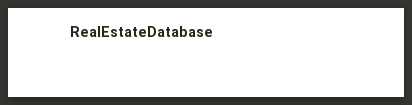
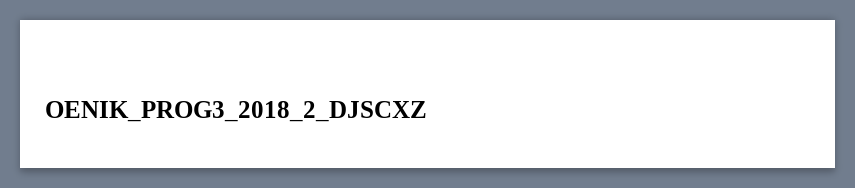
- RealEstateDatabase
+ OENIK_PROG3_2018_2_DJSCXZ

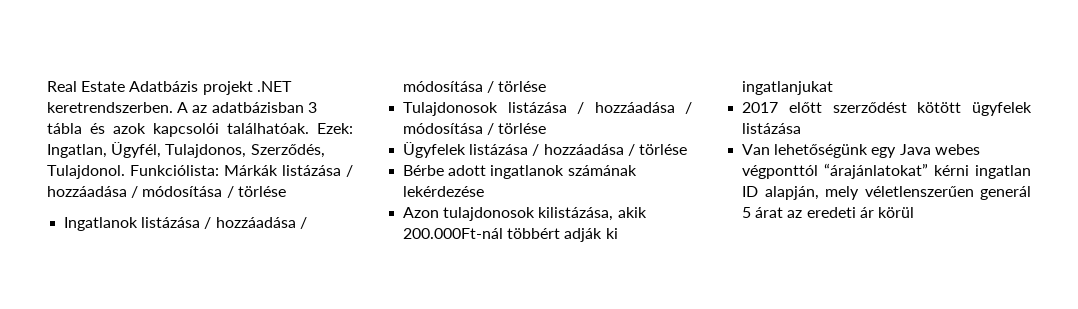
- OENIK_PROG3_2018_2_DJSCXZ
+ Real Estate Adatbázis projekt .NET keretrendszerben. A az adatbázisban 3 tábla és azok kapcsolói találhatóak. Ezek: Ingatlan, Ügyfél, Tulajdonos, Szerződés, Tulajdonol. Funkciólista: Márkák listázása / hozzáadása / módosítása / törlése
+ Ingatlanok listázása / hozzáadása / módosítása / törlése
+ Tulajdonosok listázása / hozzáadása / módosítása / törlése
+ Ügyfelek listázása / hozzáadása / törlése
+ Bérbe adott ingatlanok számának lekérdezése
+ Azon tulajdonosok kilistázása, akik 200.000Ft-nál többért adják ki ingatlanjukat
+ 2017 előtt szerződést kötött ügyfelek listázása
+ Van lehetőségünk egy Java webes végponttól “árajánlatokat” kérni ingatlan ID alapján, mely véletlenszerűen generál 5 árat az eredeti ár körül

